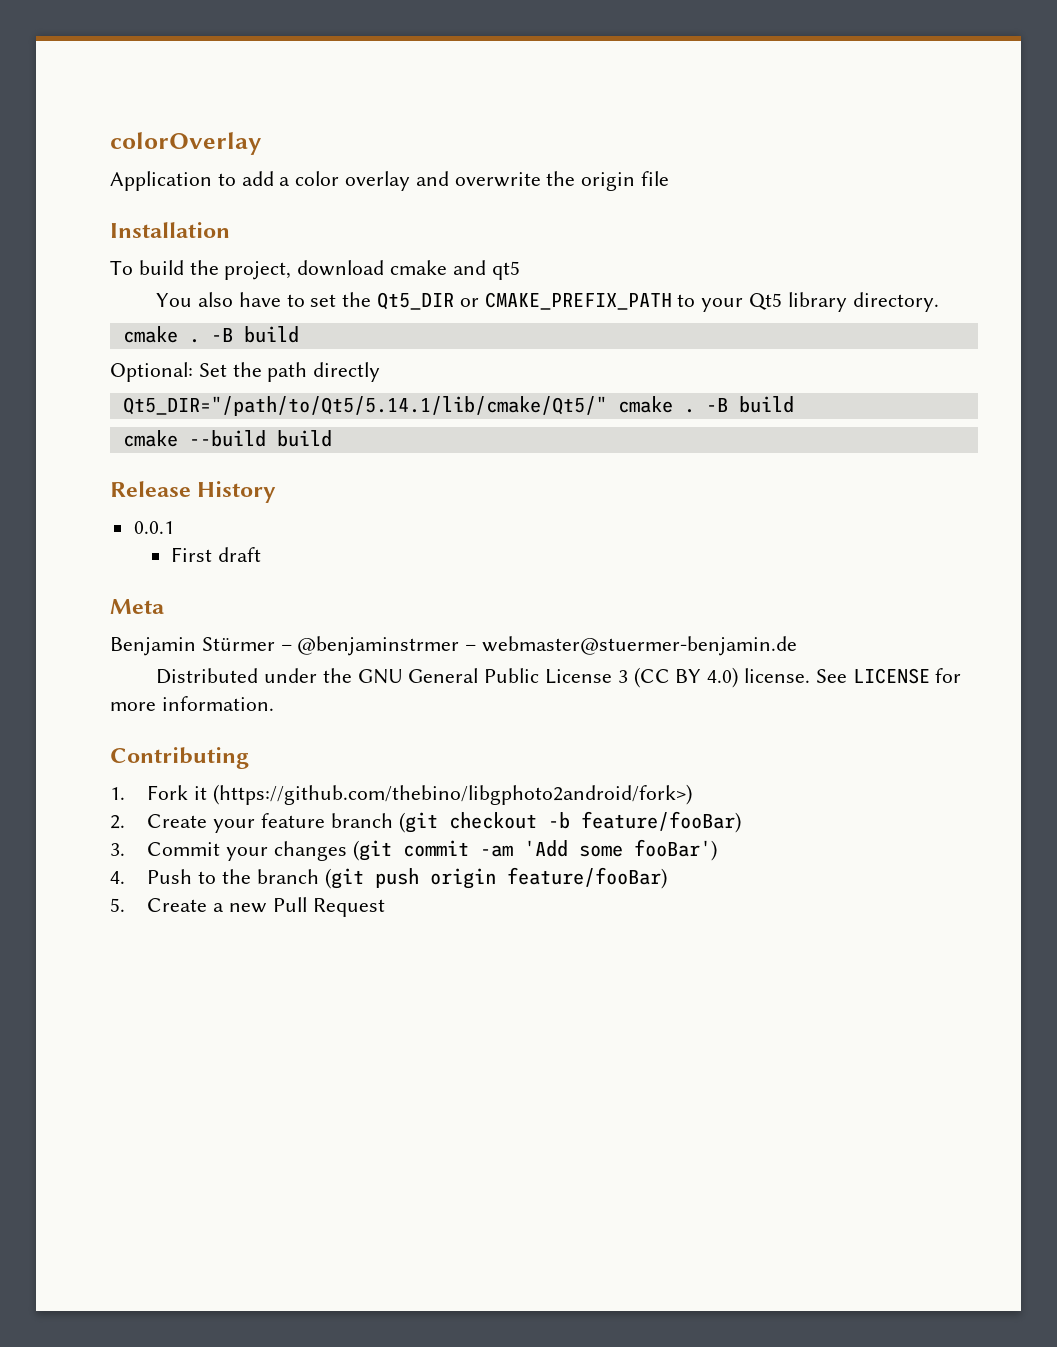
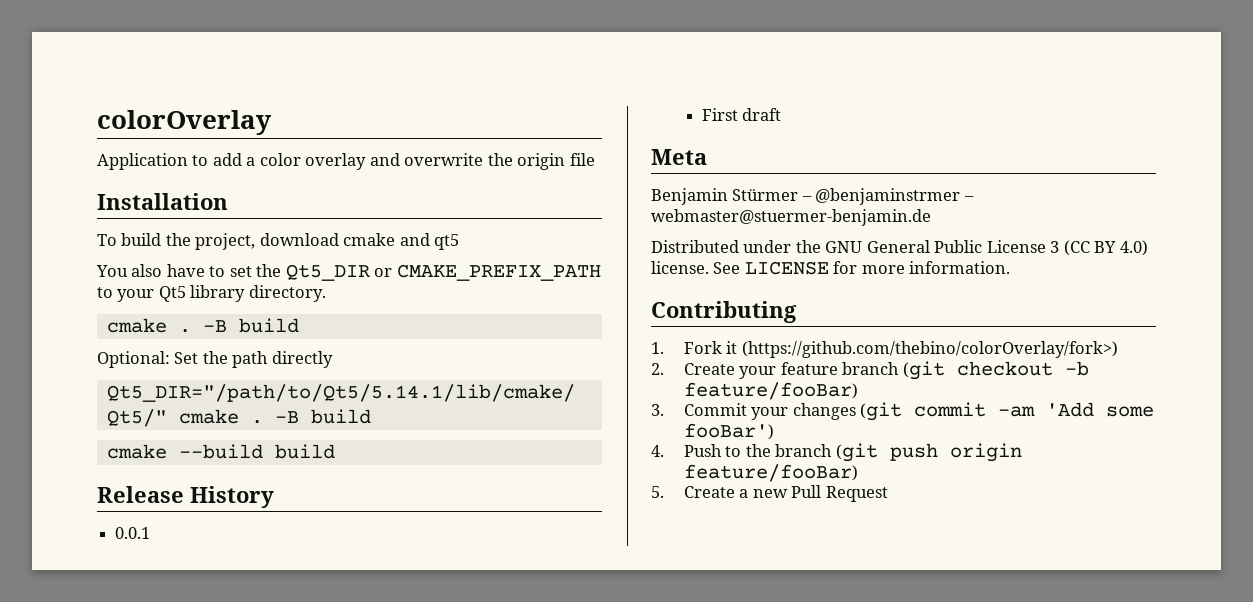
- 1. Fork it (https://github.com/thebino/libgphoto2android/fork>)
+ 1. Fork it (https://github.com/thebino/colorOverlay/fork>)

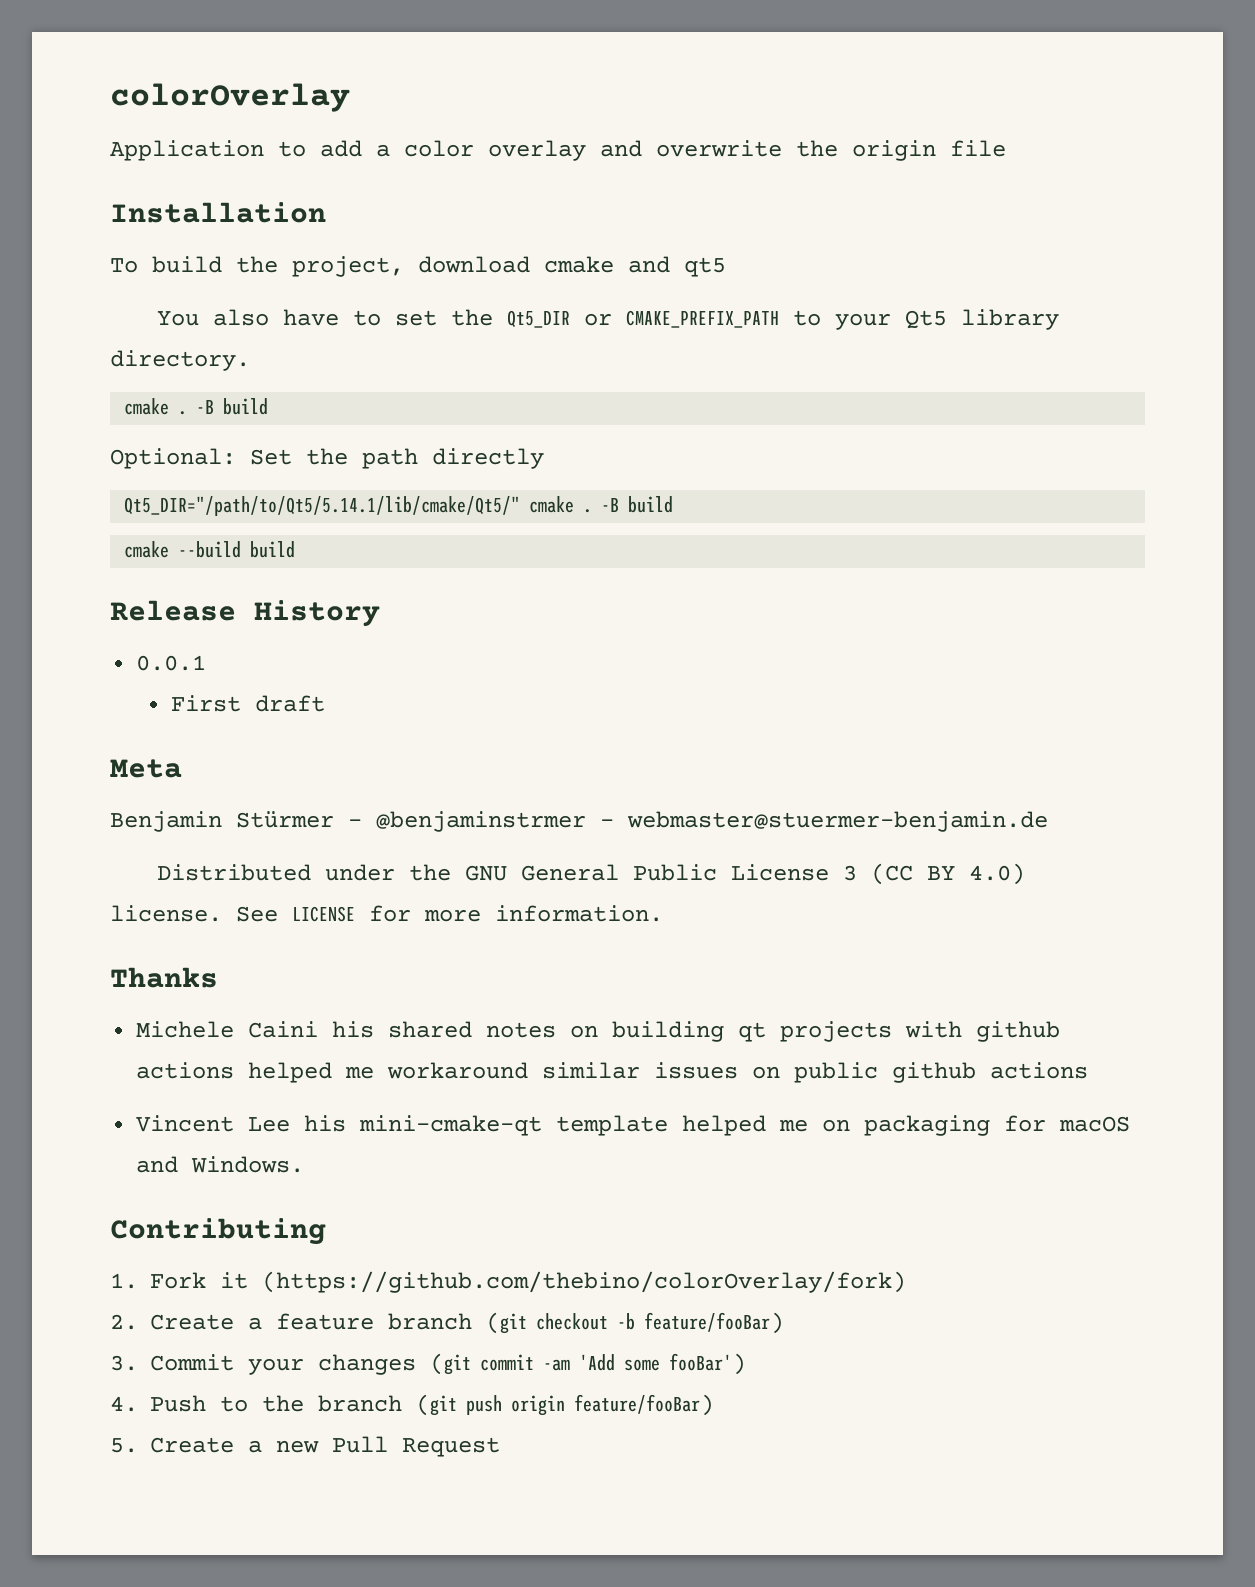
+ Thanks
+ Michele Caini his shared notes on building qt projects with github actions helped me workaround similar issues on public github actions
+ Vincent Lee his mini-cmake-qt template helped me on packaging for macOS and Windows.
- 1. Fork it (https://github.com/thebino/colorOverlay/fork>)
+ 1. Fork it (https://github.com/thebino/colorOverlay/fork)
- 2. Create your feature branch (git checkout -b feature/fooBar)
+ 2. Create a feature branch (git checkout -b feature/fooBar)

